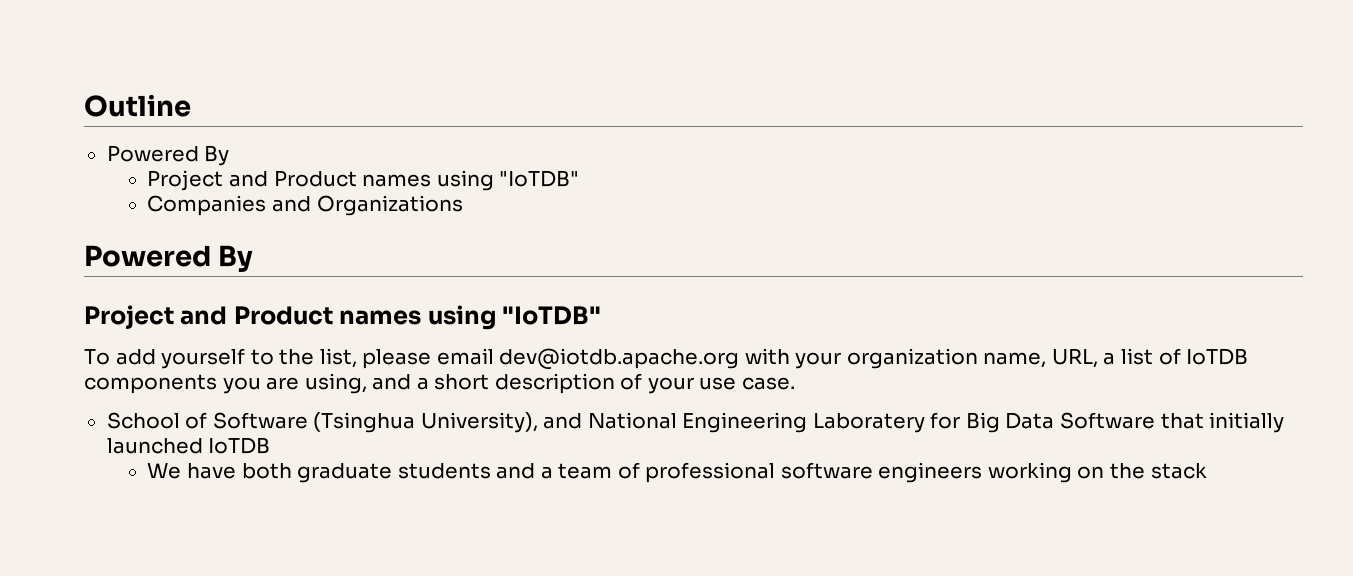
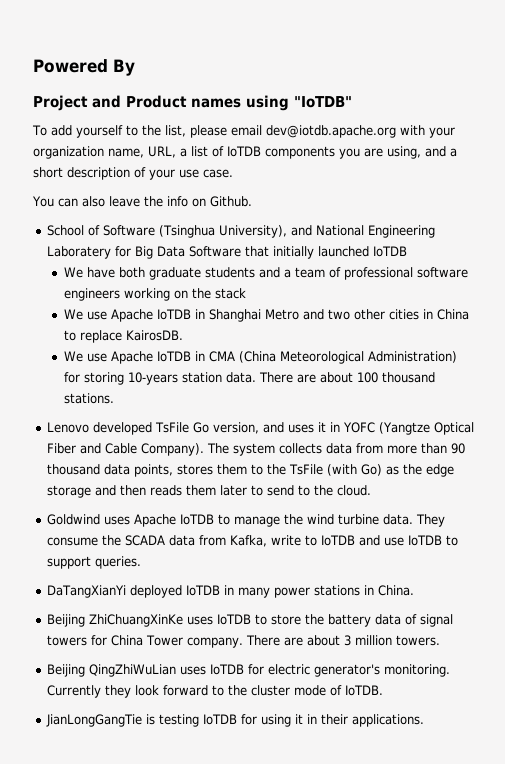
- Outline
- Powered By
- Project and Product names using "IoTDB"
- Companies and Organizations
+ You can also leave the info on Github.
+ We use Apache IoTDB in Shanghai Metro and two other cities in China to replace KairosDB.
+ We use Apache IoTDB in CMA (China Meteorological Administration) for storing 10-years station data. There are about 100 thousand stations.
+ Lenovo developed TsFile Go version, and uses it in YOFC (Yangtze Optical Fiber and Cable Company). The system collects data from more than 90 thousand data points, stores them to the TsFile (with Go) as the edge storage and then reads them later to send to the cloud.
+ Goldwind uses Apache IoTDB to manage the wind turbine data. They consume the SCADA data from Kafka, write to IoTDB and use IoTDB to support queries.
+ DaTangXianYi deployed IoTDB in many power stations in China.
+ Beijing ZhiChuangXinKe uses IoTDB to store the battery data of signal towers for China Tower company. There are about 3 million towers.
+ Beijing QingZhiWuLian uses IoTDB for electric generator's monitoring. Currently they look forward to the cluster mode of IoTDB.
+ JianLongGangTie is testing IoTDB for using it in their applications.

